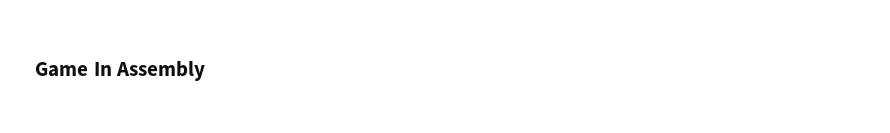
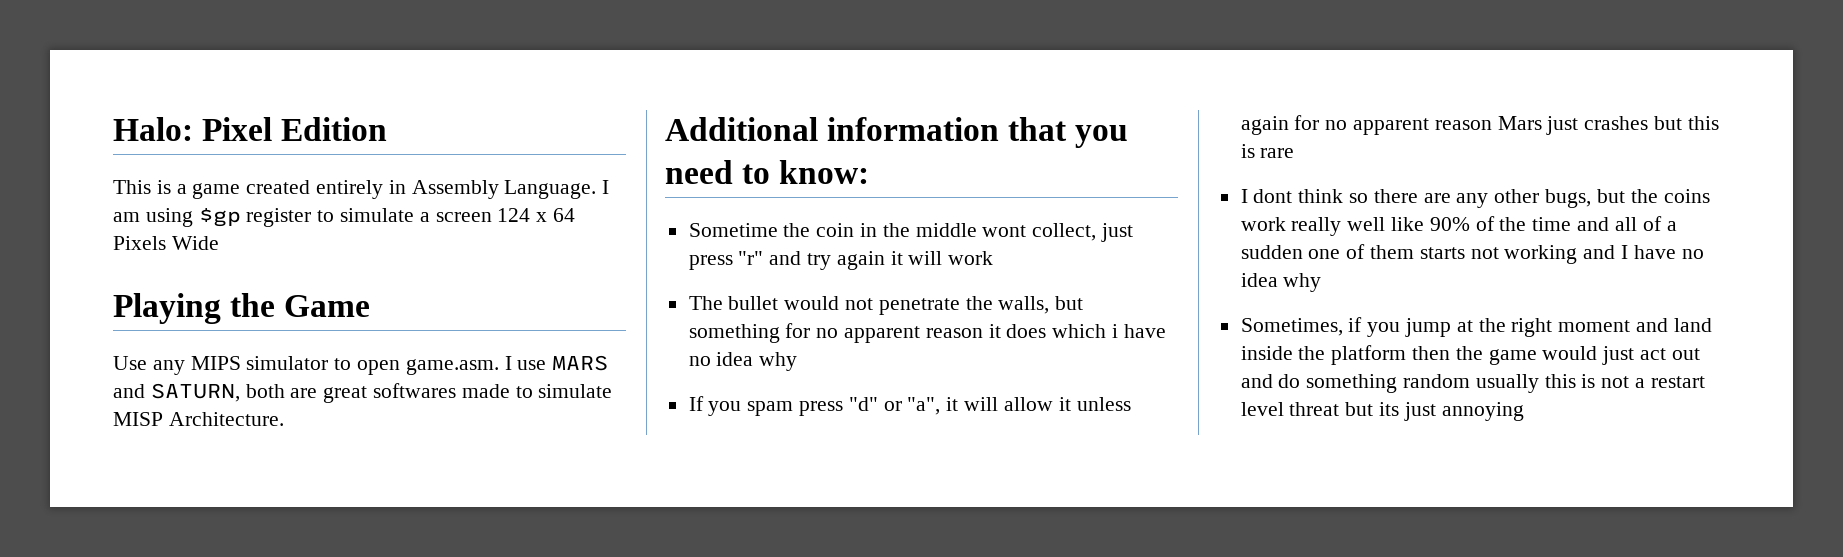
- Game In Assembly
+ Halo: Pixel Edition
+ This is a game created entirely in Assembly Language. I am using $gp register to simulate a screen 124 x 64 Pixels Wide
+ Playing the Game
+ Use any MIPS simulator to open game.asm. I use MARS and SATURN, both are great softwares made to simulate MISP Architecture.
+ Additional information that you need to know:
+ Sometime the coin in the middle wont collect, just press "r" and try again it will work
+ The bullet would not penetrate the walls, but something for no apparent reason it does which i have no idea why
+ If you spam press "d" or "a", it will allow it unless again for no apparent reason Mars just crashes but this is rare
+ I dont think so there are any other bugs, but the coins work really well like 90% of the time and all of a sudden one of them starts not working and I have no idea why
+ Sometimes, if you jump at the right moment and land inside the platform then the game would just act out and do something random usually this is not a restart level threat but its just annoying

